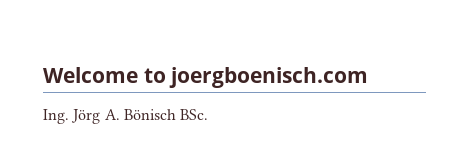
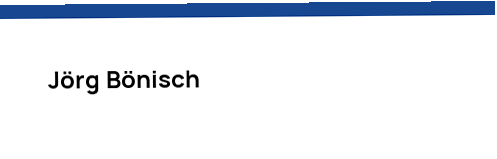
- Welcome to joergboenisch.com
- Ing. Jörg A. Bönisch BSc.
+ Jörg Bönisch

